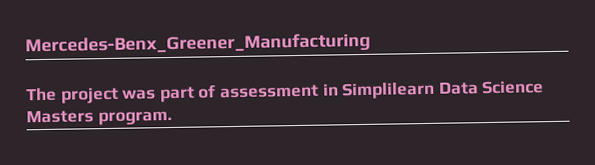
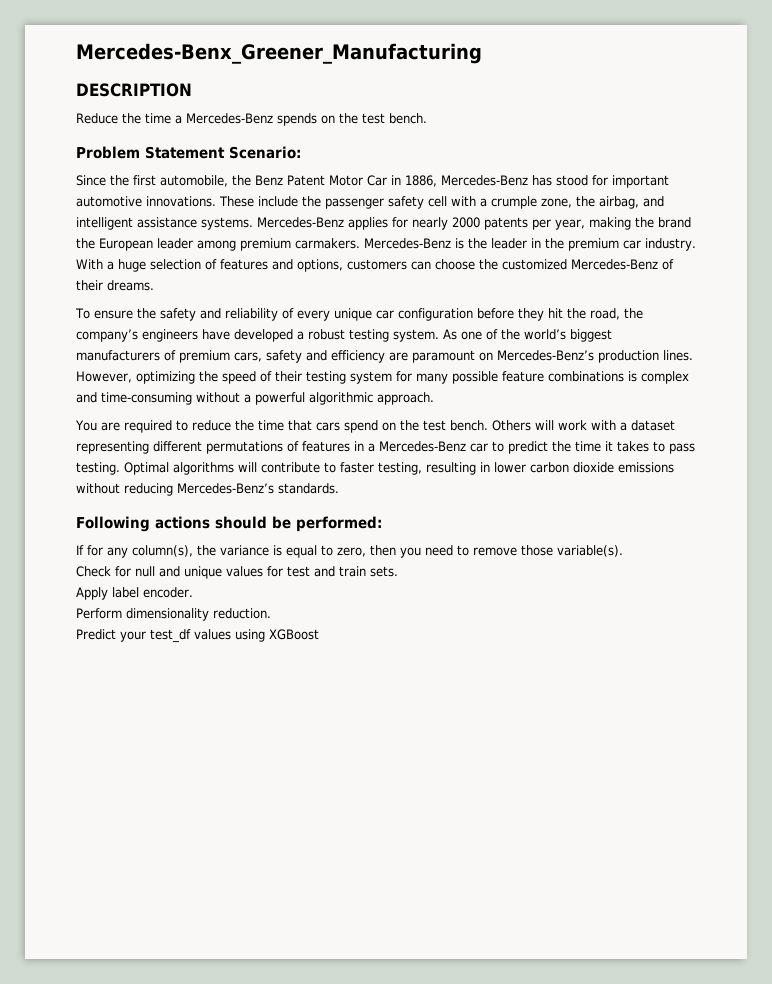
- The project was part of assessment in Simplilearn Data Science Masters program.
+ DESCRIPTION
+ Reduce the time a Mercedes-Benz spends on the test bench.
+ Problem Statement Scenario:
+ Since the first automobile, the Benz Patent Motor Car in 1886, Mercedes-Benz has stood for important automotive innovations. These include the passenger safety cell with a crumple zone, the airbag, and intelligent assistance systems. Mercedes-Benz applies for nearly 2000 patents per year, making the brand the European leader among premium carmakers. Mercedes-Benz is the leader in the premium car industry. With a huge selection of features and options, customers can choose the customized Mercedes-Benz of their dreams.
+ To ensure the safety and reliability of every unique car configuration before they hit the road, the company’s engineers have developed a robust testing system. As one of the world’s biggest manufacturers of premium cars, safety and efficiency are paramount on Mercedes-Benz’s production lines. However, optimizing the speed of their testing system for many possible feature combinations is complex and time-consuming without a powerful algorithmic approach.
+ You are required to reduce the time that cars spend on the test bench. Others will work with a dataset representing different permutations of features in a Mercedes-Benz car to predict the time it takes to pass testing. Optimal algorithms will contribute to faster testing, resulting in lower carbon dioxide emissions without reducing Mercedes-Benz’s standards.
+ Following actions should be performed:
+ If for any column(s), the variance is equal to zero, then you need to remove those variable(s).
+ Check for null and unique values for test and train sets.
+ Apply label encoder.
+ Perform dimensionality reduction.
+ Predict your test_df values using XGBoost

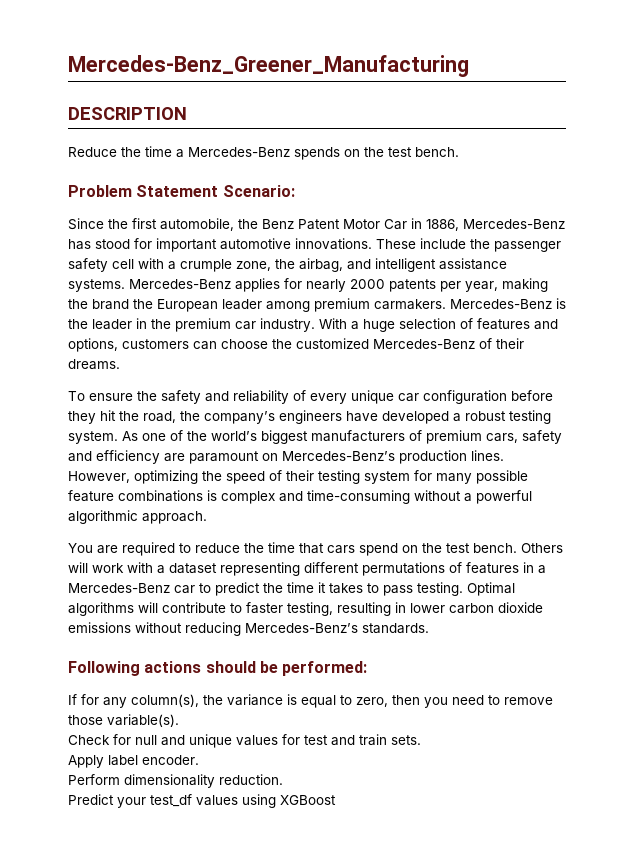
- Mercedes-Benx_Greener_Manufacturing
+ Mercedes-Benz_Greener_Manufacturing

